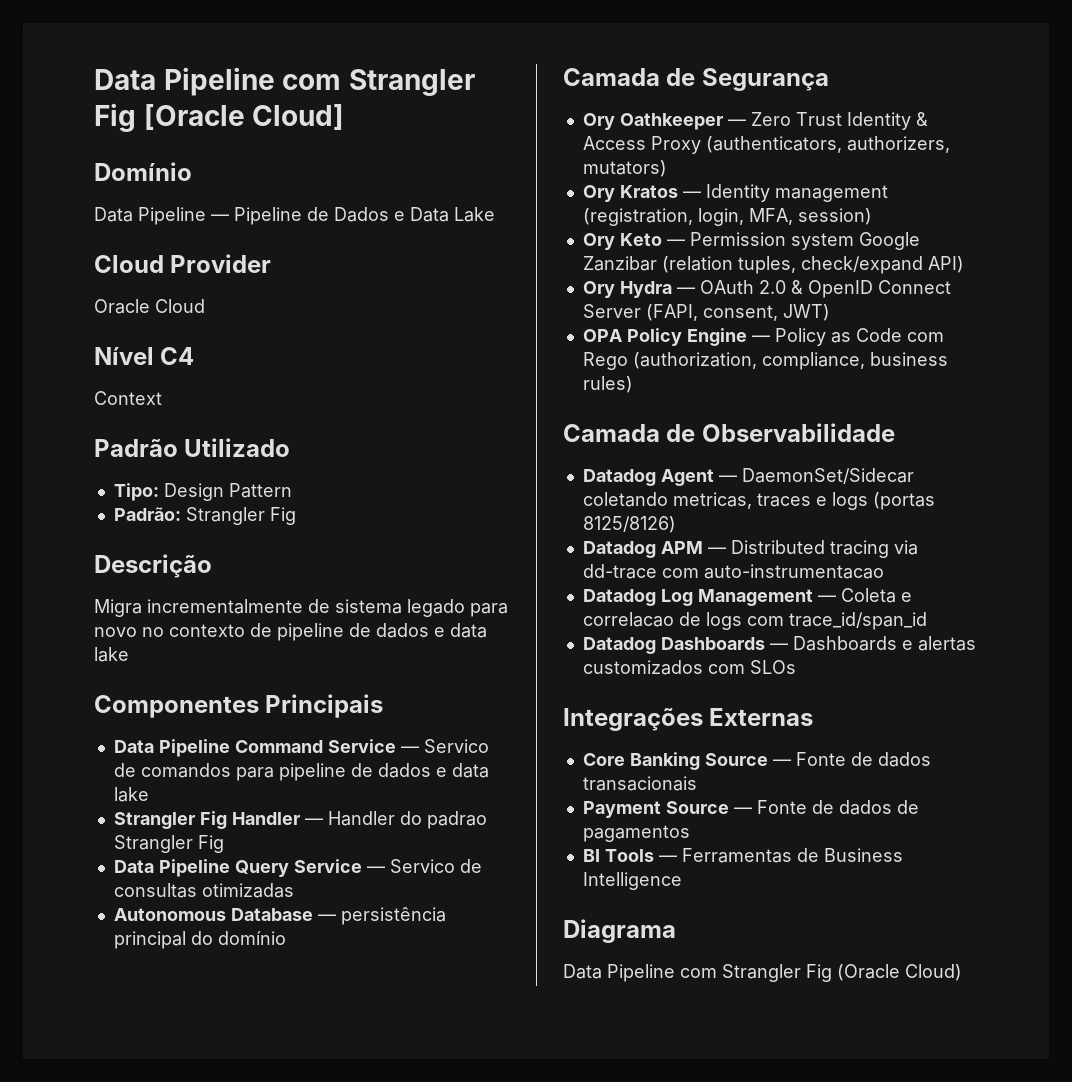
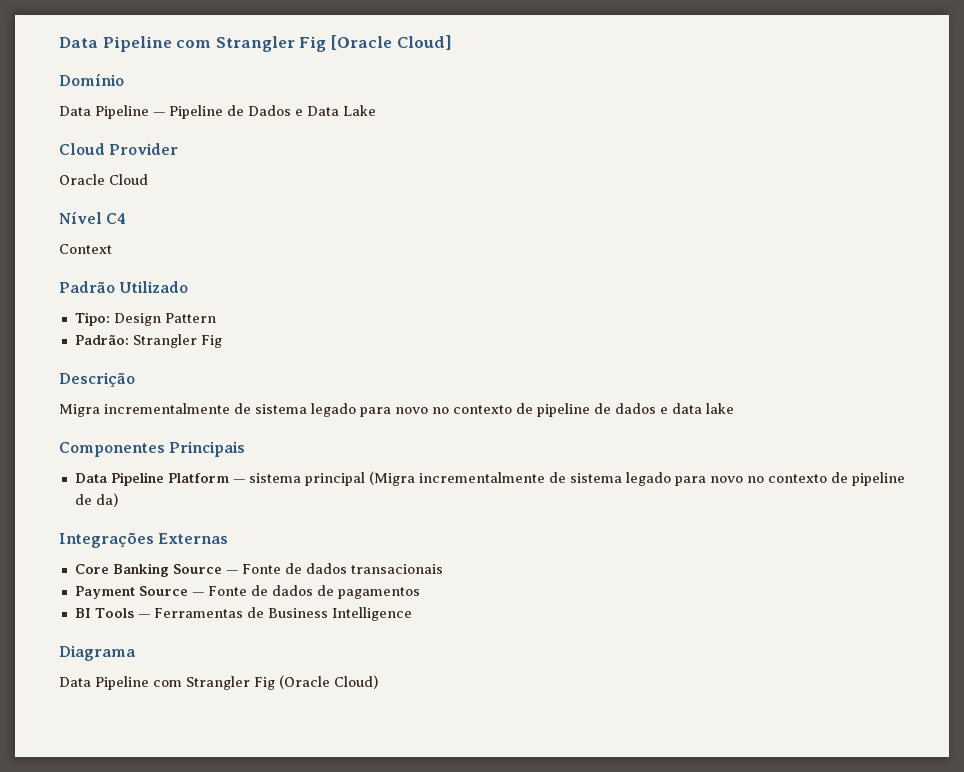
- Data Pipeline Command Service — Servico de comandos para pipeline de dados e data lake
- Strangler Fig Handler — Handler do padrao Strangler Fig
- Data Pipeline Query Service — Servico de consultas otimizadas
- Autonomous Database — persistência principal do domínio
- Camada de Segurança
- Ory Oathkeeper — Zero Trust Identity & Access Proxy (authenticators, authorizers, mutators)
- Ory Kratos — Identity management (registration, login, MFA, session)
- Ory Keto — Permission system Google Zanzibar (relation tuples, check/expand API)
- Ory Hydra — OAuth 2.0 & OpenID Connect Server (FAPI, consent, JWT)
- OPA Policy Engine — Policy as Code com Rego (authorization, compliance, business rules)
- Camada de Observabilidade
- Datadog Agent — DaemonSet/Sidecar coletando metricas, traces e logs (portas 8125/8126)
- Datadog APM — Distributed tracing via dd-trace com auto-instrumentacao
- Datadog Log Management — Coleta e correlacao de logs com trace_id/span_id
- Datadog Dashboards — Dashboards e alertas customizados com SLOs
+ Data Pipeline Platform — sistema principal (Migra incrementalmente de sistema legado para novo no contexto de pipeline de da)

